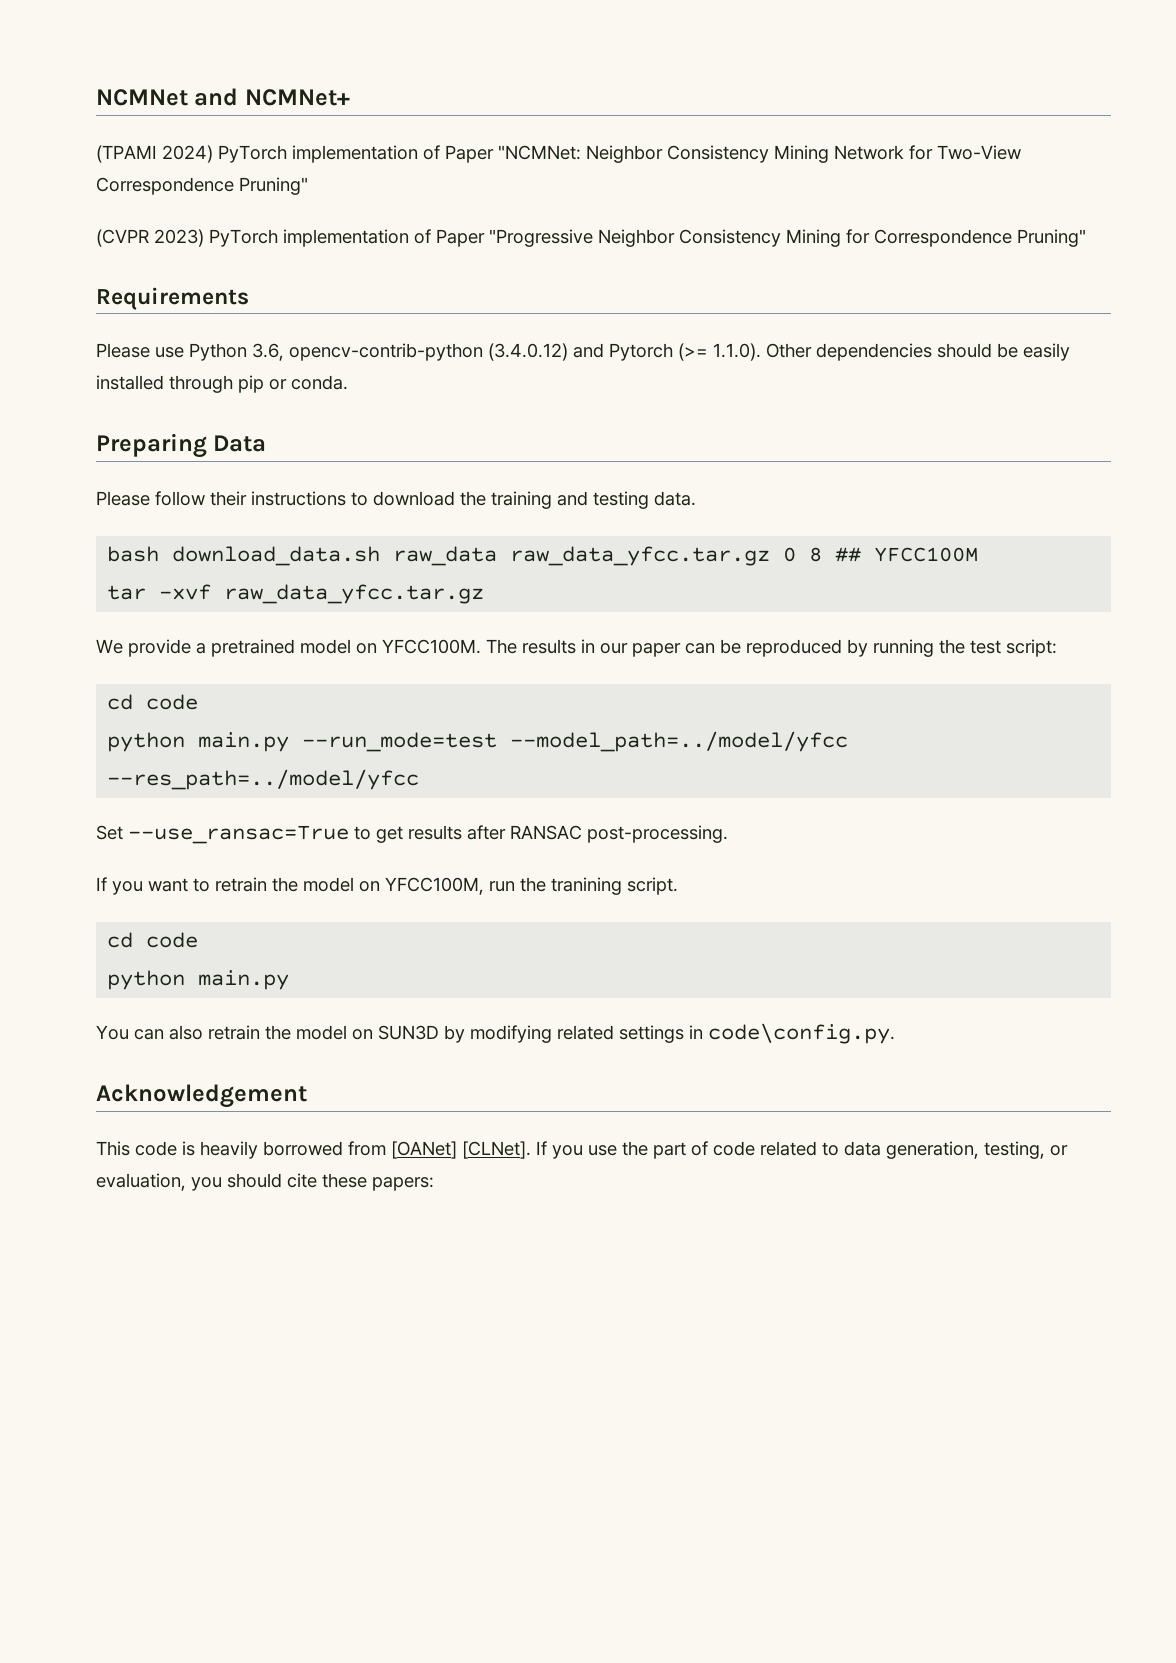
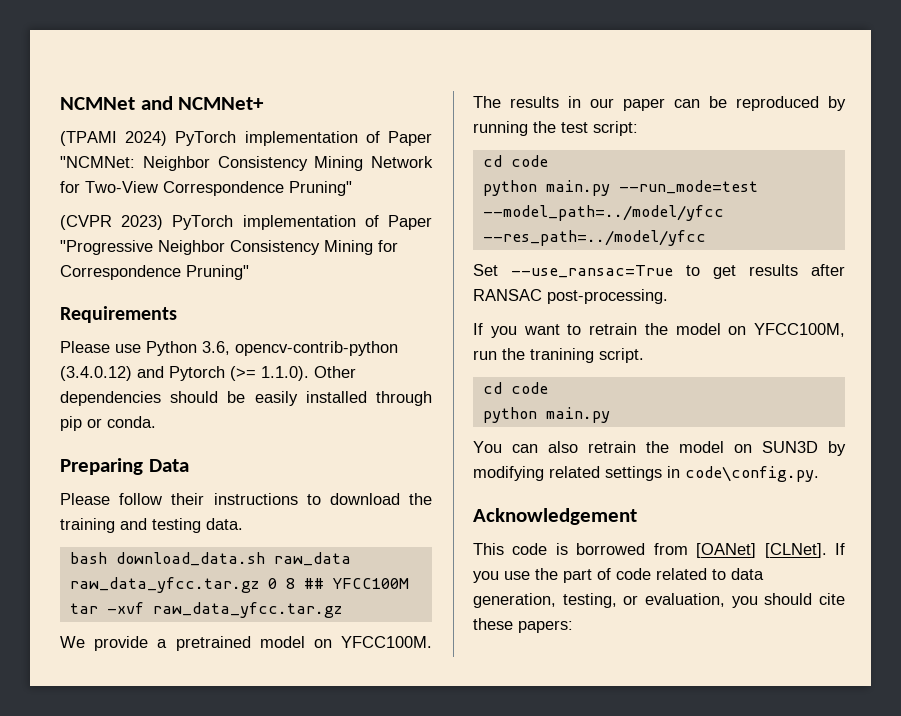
- This code is heavily borrowed from [OANet] [CLNet].
+ This code is borrowed from [OANet] [CLNet].

